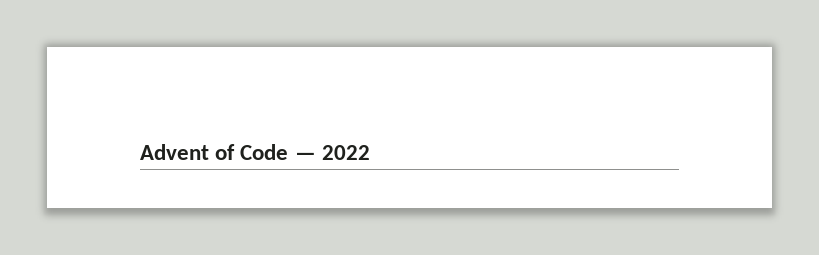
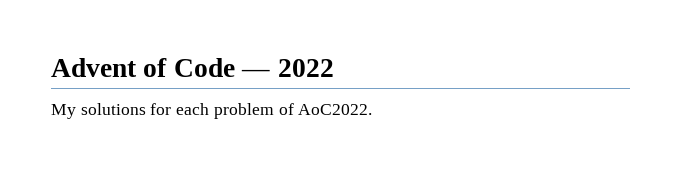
+ My solutions for each problem of AoC2022.

